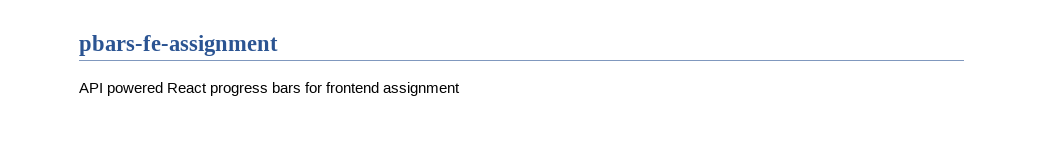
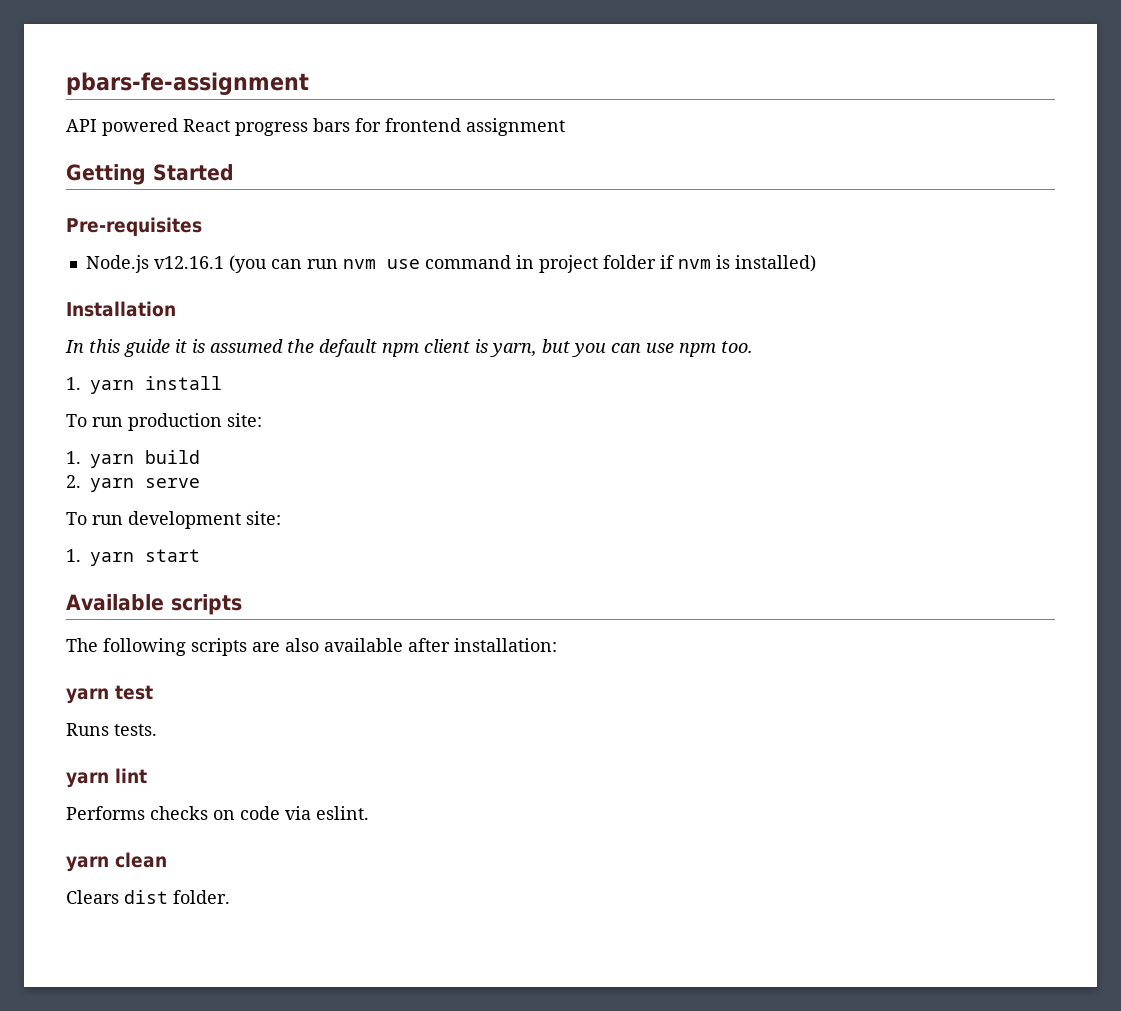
+ Getting Started
+ Pre-requisites
+ Node.js v12.16.1 (you can run nvm use command in project folder if nvm is installed)
+ Installation
+ In this guide it is assumed the default npm client is yarn, but you can use npm too.
+ 1. yarn install
+ To run production site:
+ 1. yarn build
+ 2. yarn serve
+ To run development site:
+ 1. yarn start
+ Available scripts
+ The following scripts are also available after installation:
+ yarn test
+ Runs tests.
+ yarn lint
+ Performs checks on code via eslint.
+ yarn clean
+ Clears dist folder.

